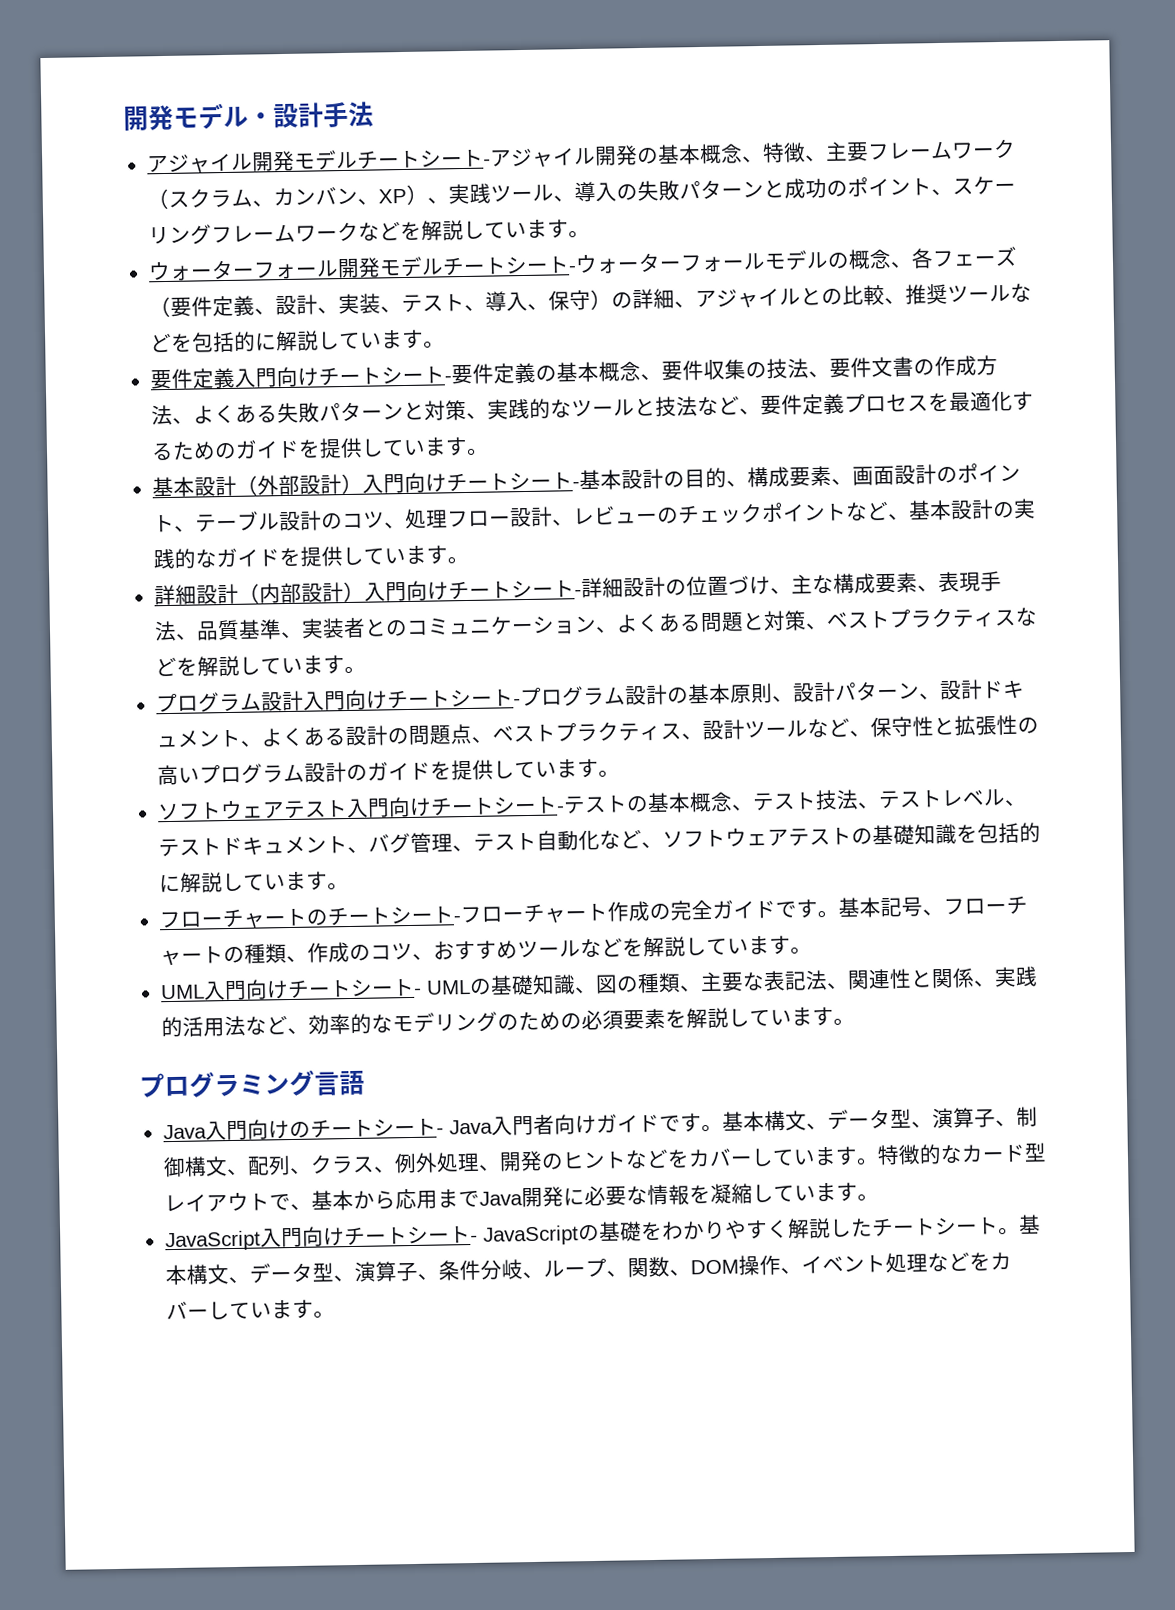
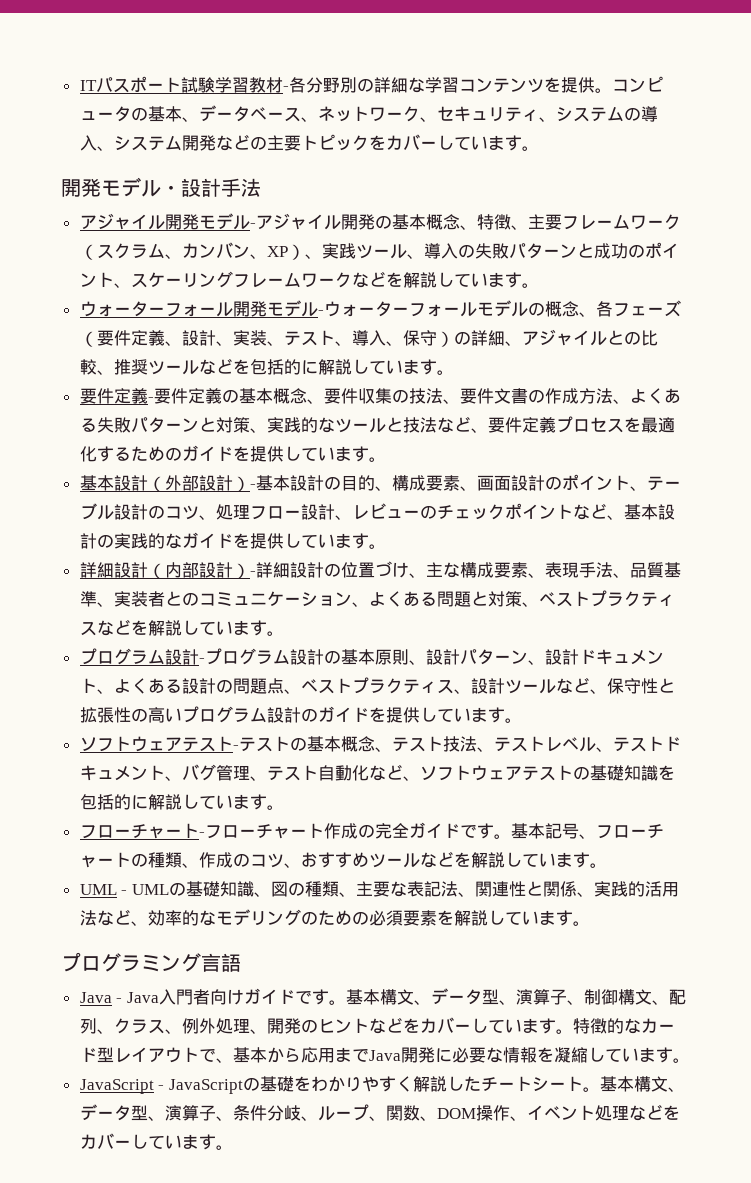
+ ITパスポート試験学習教材-各分野別の詳細な学習コンテンツを提供。コンピュータの基本、データベース、ネットワーク、セキュリティ、システムの導入、システム開発などの主要トピックをカバーしています。
- アジャイル開発モデルチートシート-アジャイル開発の基本概念、特徴、主要フレームワーク（スクラム、カンバン、XP）、実践ツール、導入の失敗パターンと成功のポイント、スケーリングフレームワークなどを解説しています。
+ アジャイル開発モデル-アジャイル開発の基本概念、特徴、主要フレームワーク（スクラム、カンバン、XP）、実践ツール、導入の失敗パターンと成功のポイント、スケーリングフレームワークなどを解説しています。
- ウォーターフォール開発モデルチートシート-ウォーターフォールモデルの概念、各フェーズ（要件定義、設計、実装、テスト、導入、保守）の詳細、アジャイルとの比較、推奨ツールなどを包括的に解説しています。
+ ウォーターフォール開発モデル-ウォーターフォールモデルの概念、各フェーズ（要件定義、設計、実装、テスト、導入、保守）の詳細、アジャイルとの比較、推奨ツールなどを包括的に解説しています。
- 要件定義入門向けチートシート-要件定義の基本概念、要件収集の技法、要件文書の作成方法、よくある失敗パターンと対策、実践的なツールと技法など、要件定義プロセスを最適化するためのガイドを提供しています。
+ 要件定義-要件定義の基本概念、要件収集の技法、要件文書の作成方法、よくある失敗パターンと対策、実践的なツールと技法など、要件定義プロセスを最適化するためのガイドを提供しています。
- 基本設計（外部設計）入門向けチートシート-基本設計の目的、構成要素、画面設計のポイント、テーブル設計のコツ、処理フロー設計、レビューのチェックポイントなど、基本設計の実践的なガイドを提供しています。
+ 基本設計（外部設計）-基本設計の目的、構成要素、画面設計のポイント、テーブル設計のコツ、処理フロー設計、レビューのチェックポイントなど、基本設計の実践的なガイドを提供しています。
- 詳細設計（内部設計）入門向けチートシート-詳細設計の位置づけ、主な構成要素、表現手法、品質基準、実装者とのコミュニケーション、よくある問題と対策、ベストプラクティスなどを解説しています。
+ 詳細設計（内部設計）-詳細設計の位置づけ、主な構成要素、表現手法、品質基準、実装者とのコミュニケーション、よくある問題と対策、ベストプラクティスなどを解説しています。
- プログラム設計入門向けチートシート-プログラム設計の基本原則、設計パターン、設計ドキュメント、よくある設計の問題点、ベストプラクティス、設計ツールなど、保守性と拡張性の高いプログラム設計のガイドを提供しています。
+ プログラム設計-プログラム設計の基本原則、設計パターン、設計ドキュメント、よくある設計の問題点、ベストプラクティス、設計ツールなど、保守性と拡張性の高いプログラム設計のガイドを提供しています。
- ソフトウェアテスト入門向けチートシート-テストの基本概念、テスト技法、テストレベル、テストドキュメント、バグ管理、テスト自動化など、ソフトウェアテストの基礎知識を包括的に解説しています。
+ ソフトウェアテスト-テストの基本概念、テスト技法、テストレベル、テストドキュメント、バグ管理、テスト自動化など、ソフトウェアテストの基礎知識を包括的に解説しています。
- フローチャートのチートシート-フローチャート作成の完全ガイドです。
+ フローチャート-フローチャート作成の完全ガイドです。
- UML入門向けチートシート- UMLの基礎知識、図の種類、主要な表記法、関連性と関係、実践的活用法など、効率的なモデリングのための必須要素を解説しています。
+ UML - UMLの基礎知識、図の種類、主要な表記法、関連性と関係、実践的活用法など、効率的なモデリングのための必須要素を解説しています。
- Java入門向けのチートシート- Java入門者向けガイドです。
+ Java - Java入門者向けガイドです。
- JavaScript入門向けチートシート- JavaScriptの基礎をわかりやすく解説したチートシート。
+ JavaScript - JavaScriptの基礎をわかりやすく解説したチートシート。

